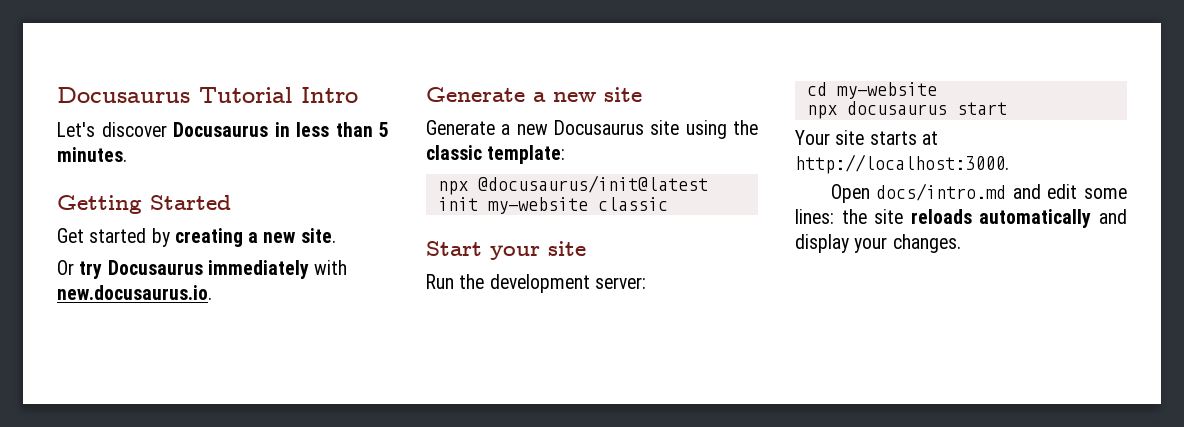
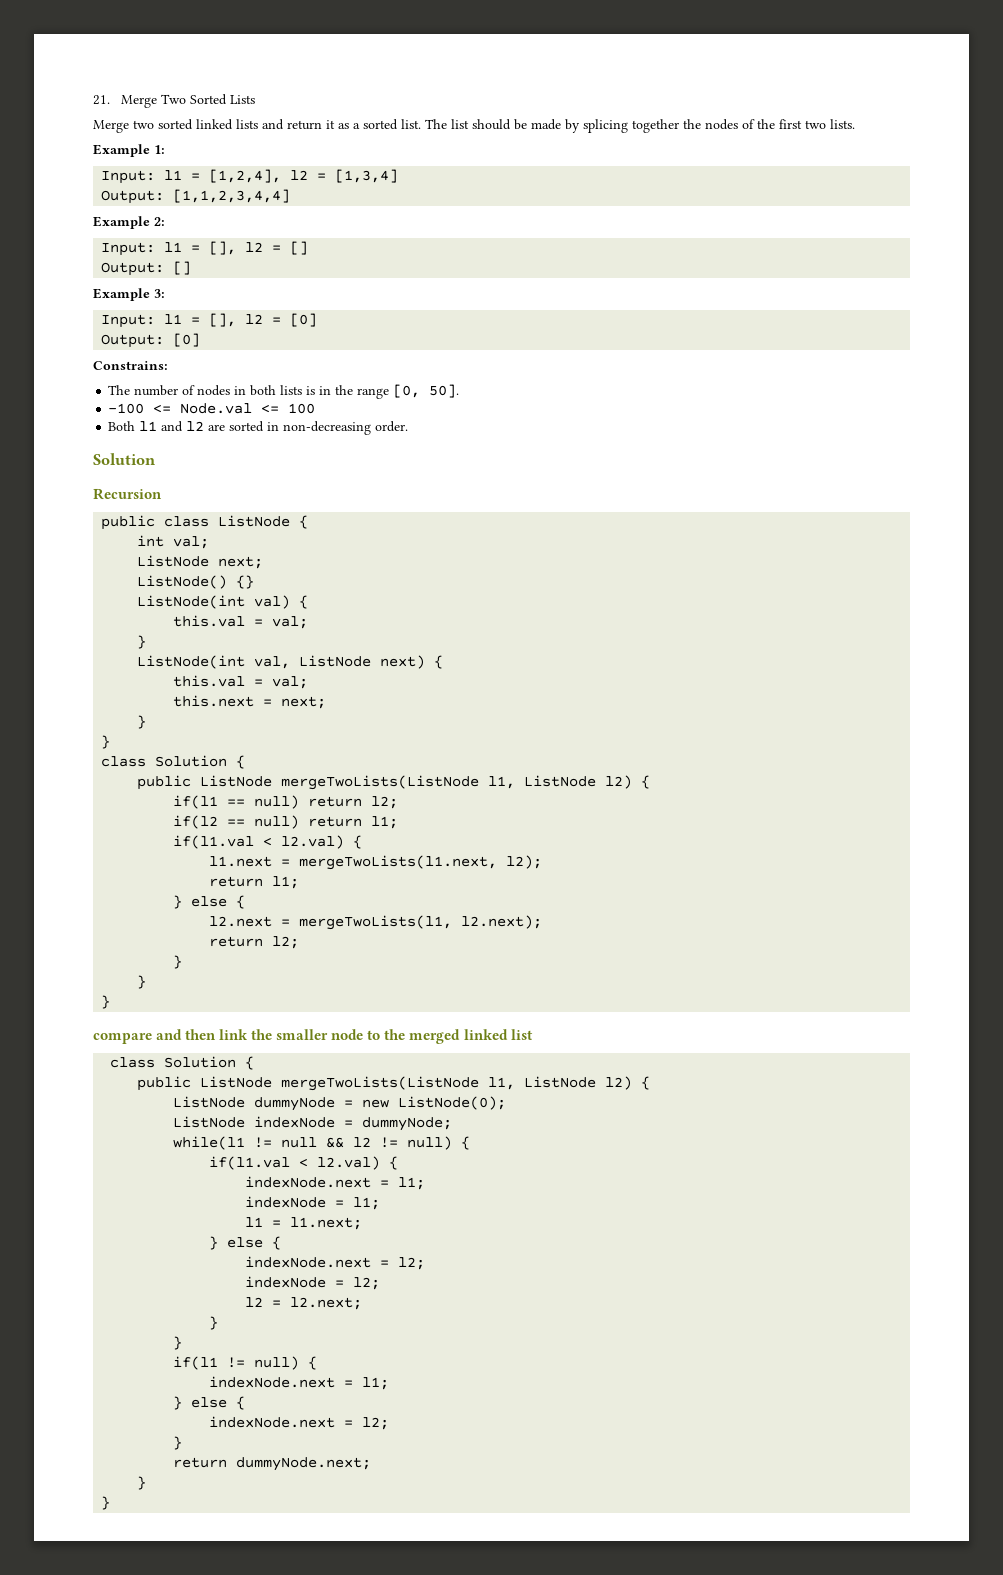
- Docusaurus Tutorial Intro
- Let's discover Docusaurus in less than 5 minutes.
- Getting Started
- Get started by creating a new site.
- Or try Docusaurus immediately with new.docusaurus.io.
- Generate a new site
- Generate a new Docusaurus site using the classic template:
- npx @docusaurus/init@latest init my-website classic
- Start your site
- Run the development server:
- cd my-website
- npx docusaurus start
- Your site starts at http://localhost:3000.
- Open docs/intro.md and edit some lines: the site reloads automatically and display your changes.
+ 21. Merge Two Sorted Lists
+ Merge two sorted linked lists and return it as a sorted list. The list should be made by splicing together the nodes of the first two lists.
+ Example 1:
+ Input: l1 = [1,2,4], l2 = [1,3,4]
+ Output: [1,1,2,3,4,4]
+ Example 2:
+ Input: l1 = [], l2 = []
+ Output: []
+ Example 3:
+ Input: l1 = [], l2 = [0]
+ Output: [0]
+ Constrains:
+ The number of nodes in both lists is in the range [0, 50].
+ -100 <= Node.val <= 100
+ Both l1 and l2 are sorted in non-decreasing order.
+ Solution
+ Recursion
+ public class ListNode {
+ int val;
+ ListNode next;
+ ListNode() {}
+ ListNode(int val) {
+ this.val = val;
+ }
+ ListNode(int val, ListNode next) {
+ this.val = val;
+ this.next = next;
+ }
+ }
+ class Solution {
+ public ListNode mergeTwoLists(ListNode l1, ListNode l2) {
+ if(l1 == null) return l2;
+ if(l2 == null) return l1;
+ if(l1.val < l2.val) {
+ l1.next = mergeTwoLists(l1.next, l2);
+ return l1;
+ } else {
+ l2.next = mergeTwoLists(l1, l2.next);
+ return l2;
+ }
+ }
+ }
+ compare and then link the smaller node to the merged linked list
+ class Solution {
+ public ListNode mergeTwoLists(ListNode l1, ListNode l2) {
+ ListNode dummyNode = new ListNode(0);
+ ListNode indexNode = dummyNode;
+ while(l1 != null && l2 != null) {
+ if(l1.val < l2.val) {
+ indexNode.next = l1;
+ indexNode = l1;
+ l1 = l1.next;
+ } else {
+ indexNode.next = l2;
+ indexNode = l2;
+ l2 = l2.next;
+ }
+ }
+ if(l1 != null) {
+ indexNode.next = l1;
+ } else {
+ indexNode.next = l2;
+ }
+ return dummyNode.next;
+ }
+ }

